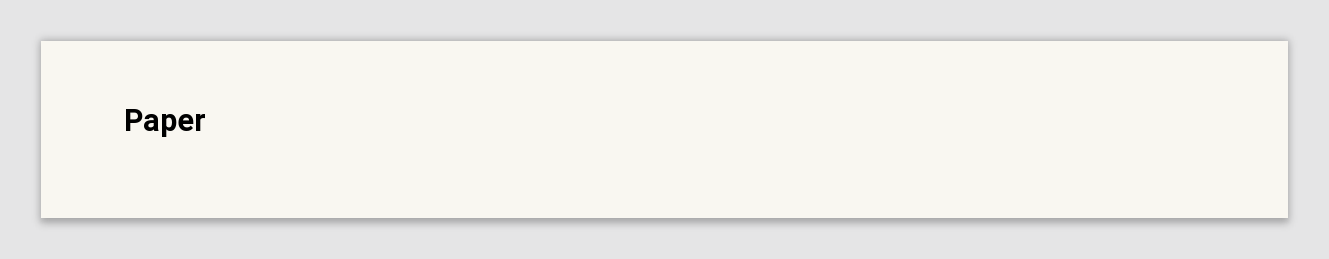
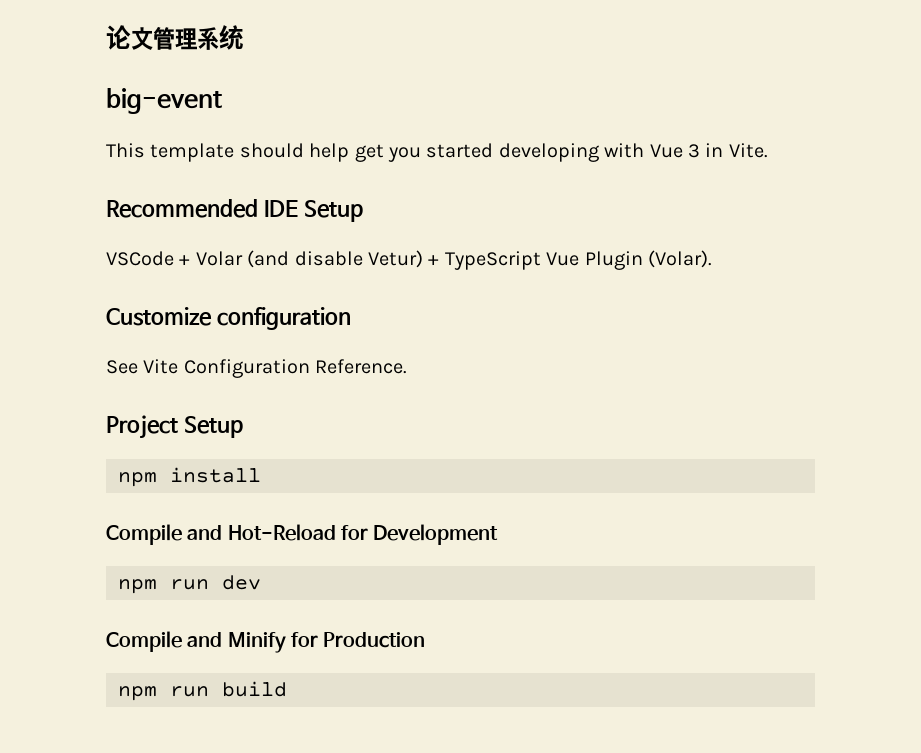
- Paper
+ 论文管理系统
+ big-event
+ This template should help get you started developing with Vue 3 in Vite.
+ Recommended IDE Setup
+ VSCode + Volar (and disable Vetur) + TypeScript Vue Plugin (Volar).
+ Customize configuration
+ See Vite Configuration Reference.
+ Project Setup
+ npm install
+ Compile and Hot-Reload for Development
+ npm run dev
+ Compile and Minify for Production
+ npm run build

